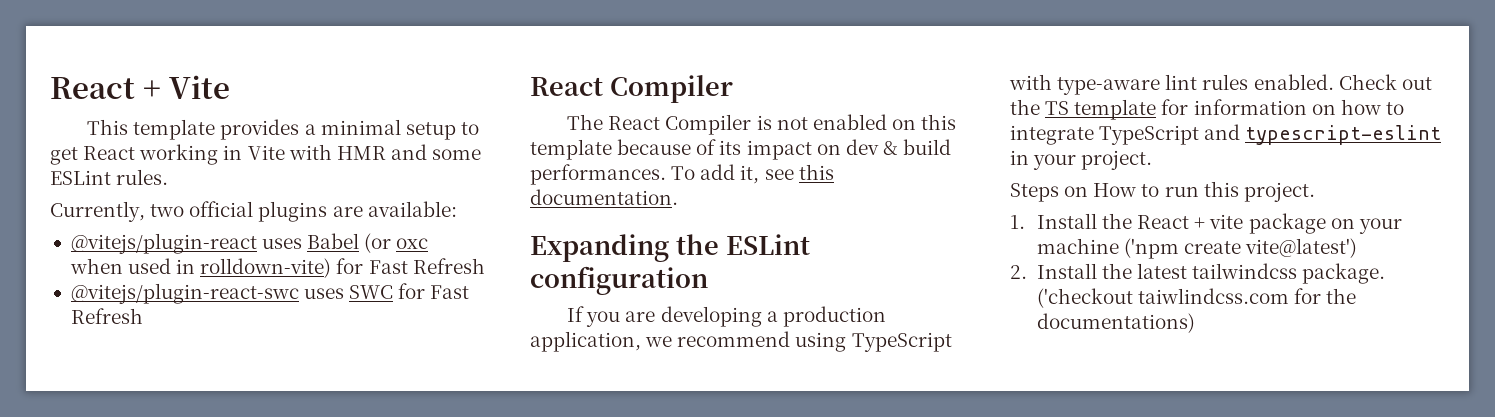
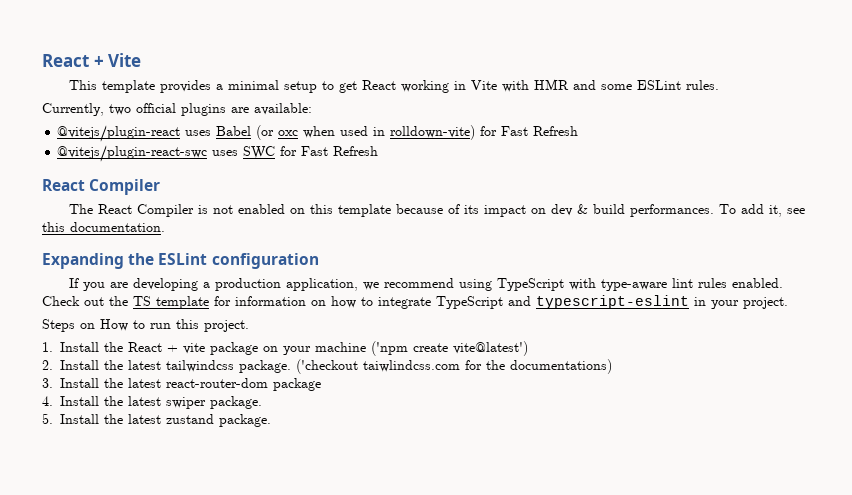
+ 3. Install the latest react-router-dom package
+ 4. Install the latest swiper package.
+ 5. Install the latest zustand package.

